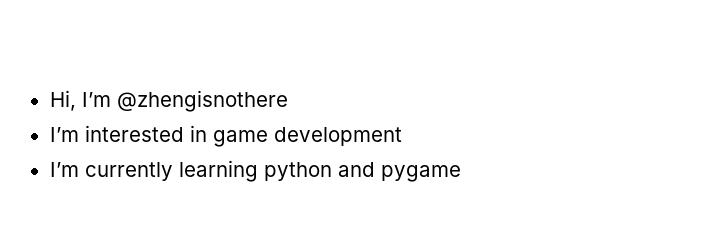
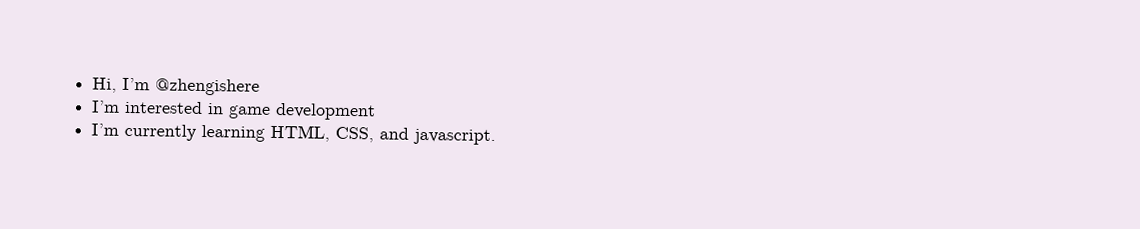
- Hi, I’m @zhengisnothere
+ Hi, I’m @zhengishere
- I’m currently learning python and pygame
+ I’m currently learning HTML, CSS, and javascript.

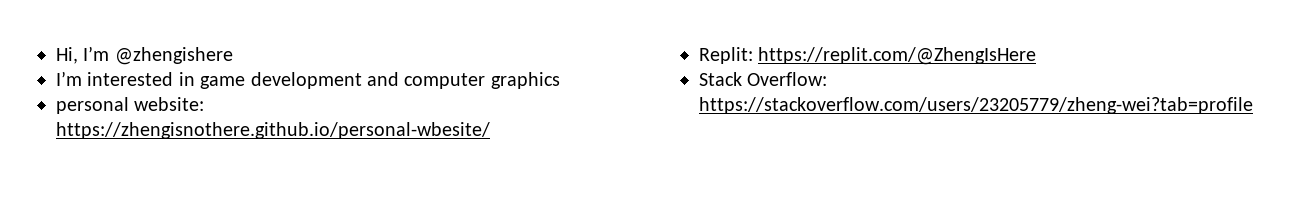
- I’m interested in game development
- I’m currently learning HTML, CSS, and javascript.
+ I’m interested in game development and computer graphics
+ personal website: https://zhengisnothere.github.io/personal-wbesite/
+ Replit: https://replit.com/@ZhengIsHere
+ Stack Overflow: https://stackoverflow.com/users/23205779/zheng-wei?tab=profile

